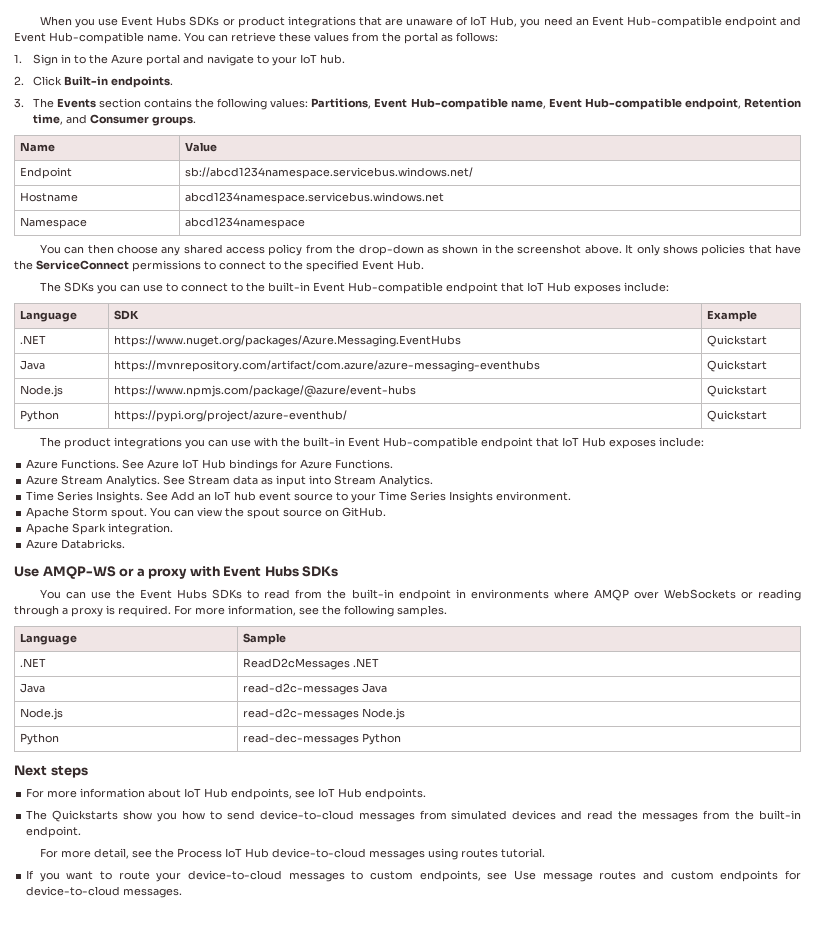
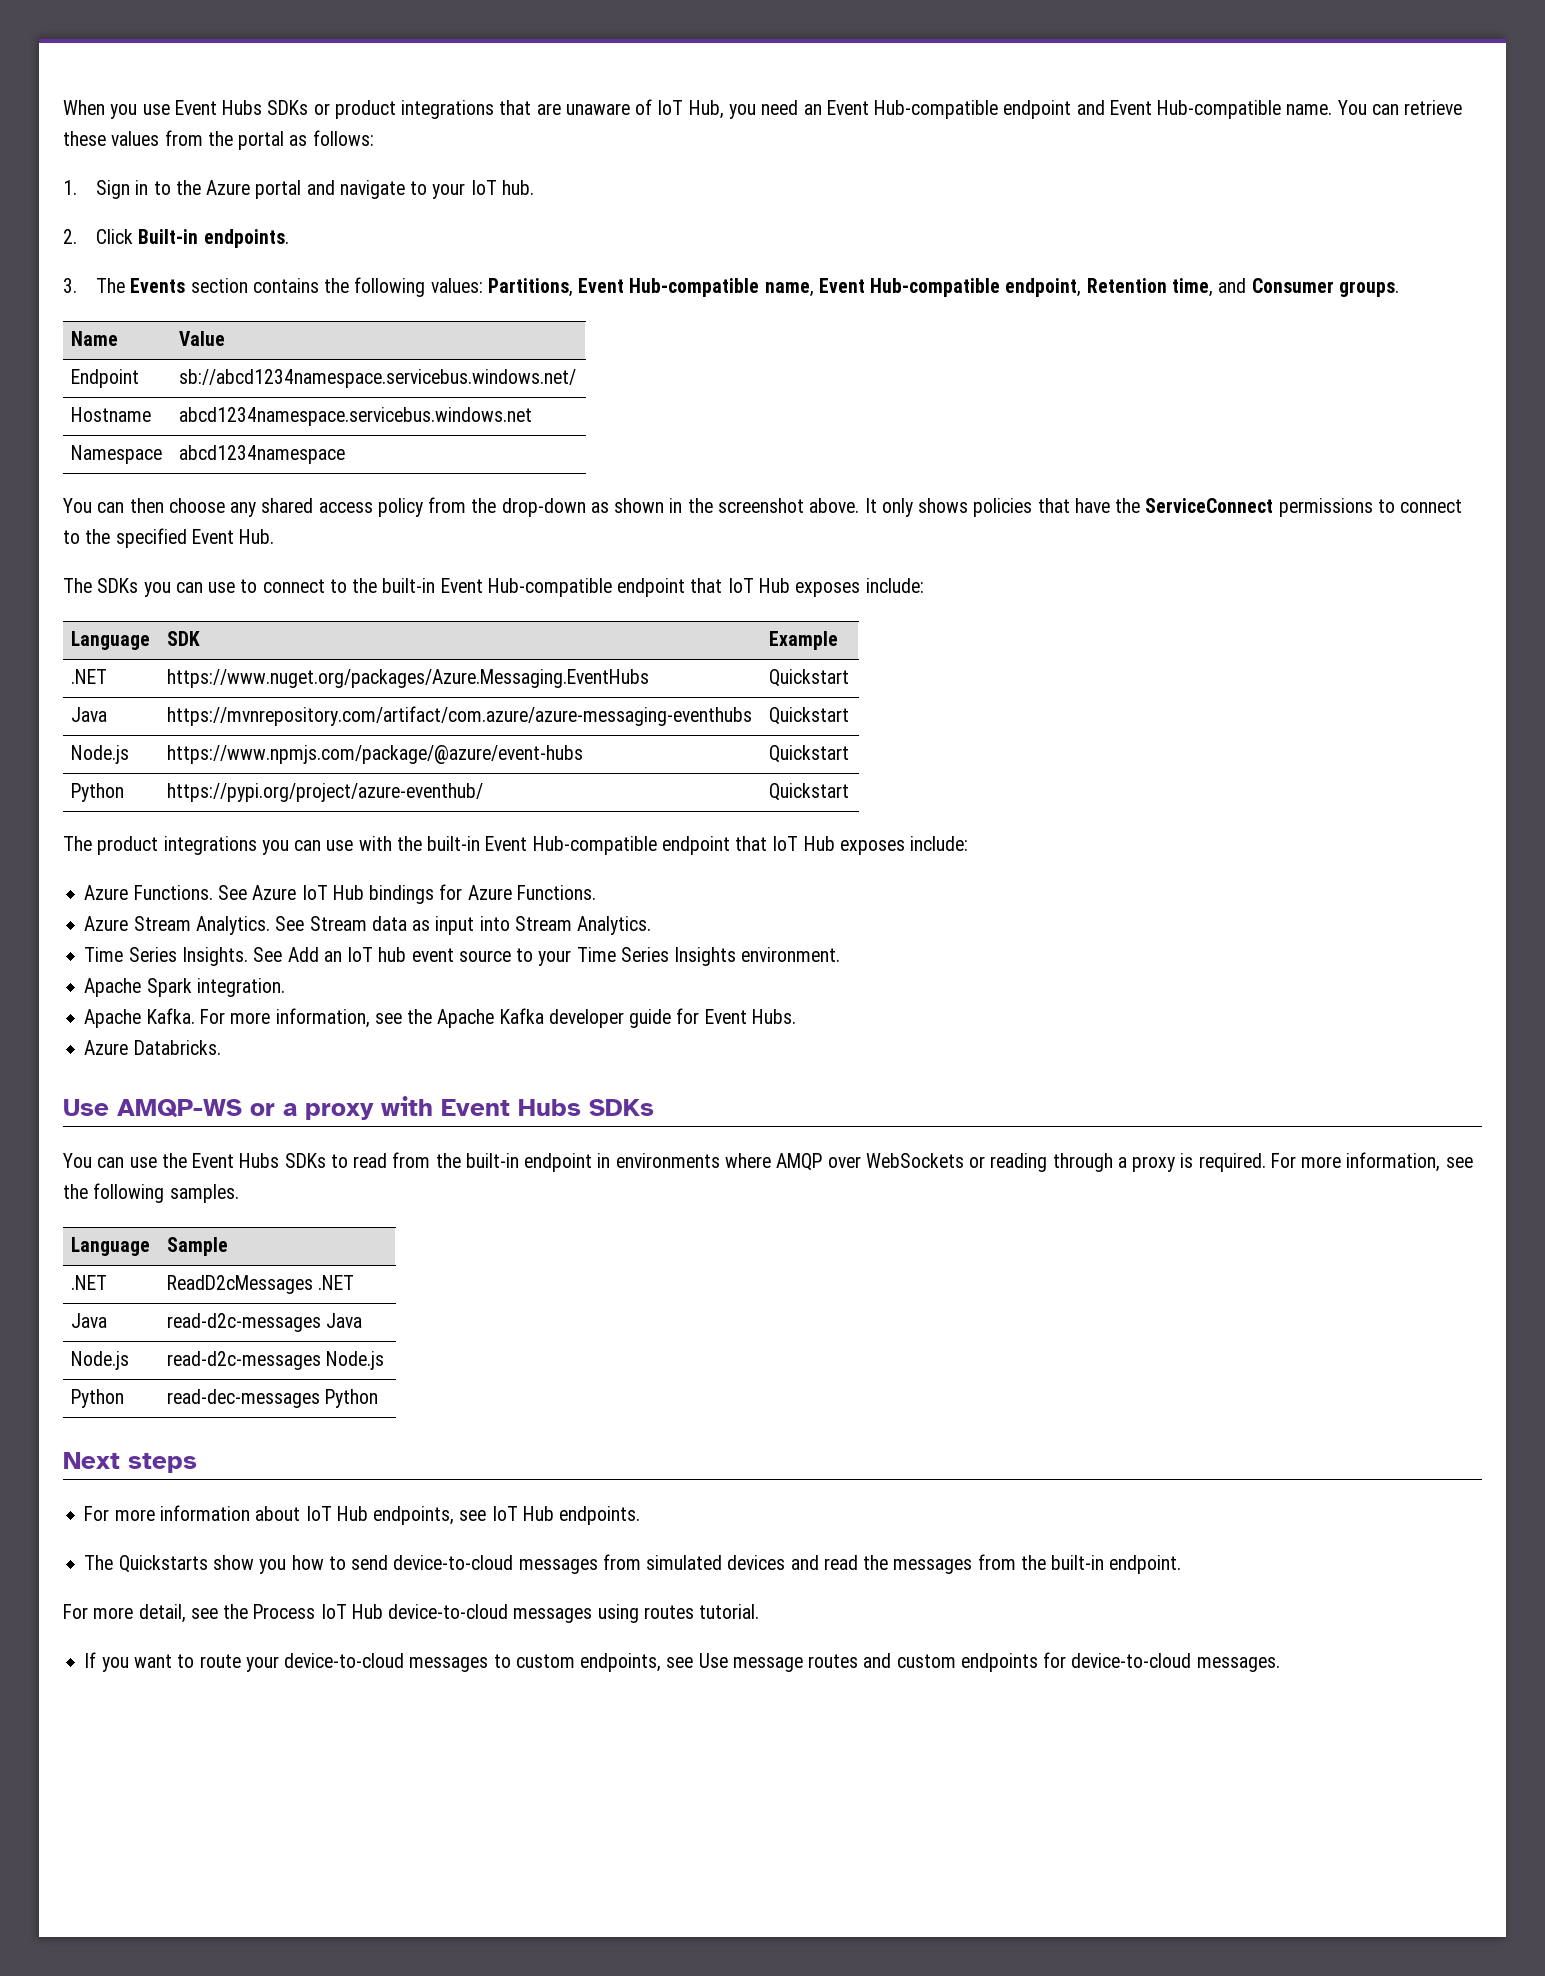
- Apache Storm spout. You can view the spout source on GitHub.
  Apache Spark integration.
+ Apache Kafka. For more information, see the Apache Kafka developer guide for Event Hubs.

